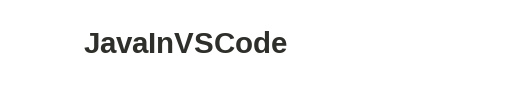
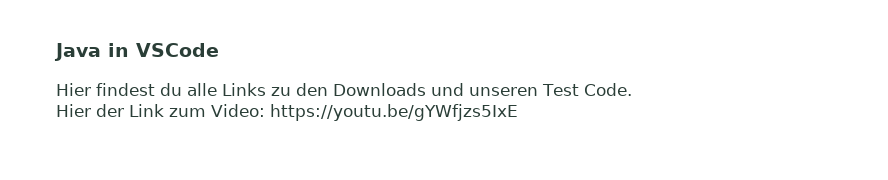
- JavaInVSCode
+ Java in VSCode
+ Hier findest du alle Links zu den Downloads und unseren Test Code.
+ Hier der Link zum Video: https://youtu.be/gYWfjzs5IxE

